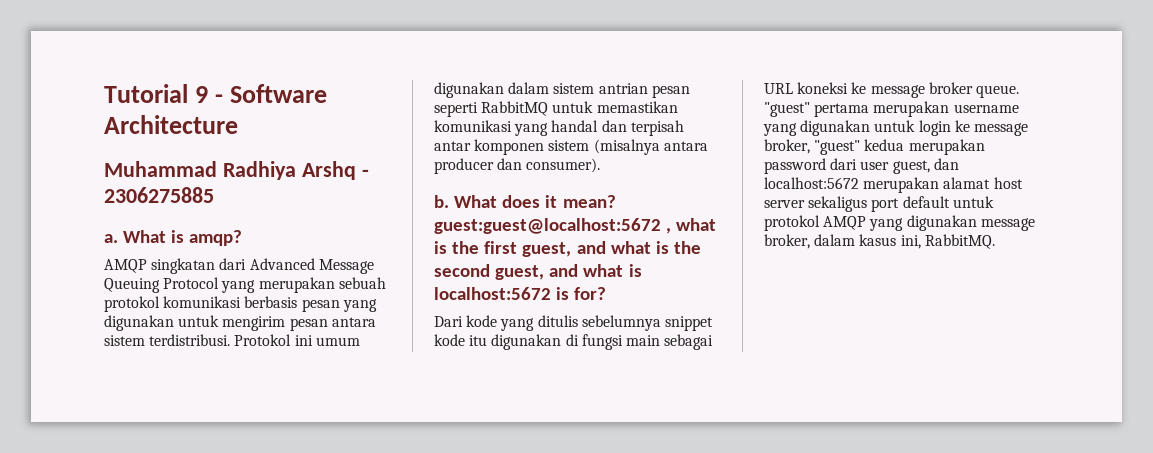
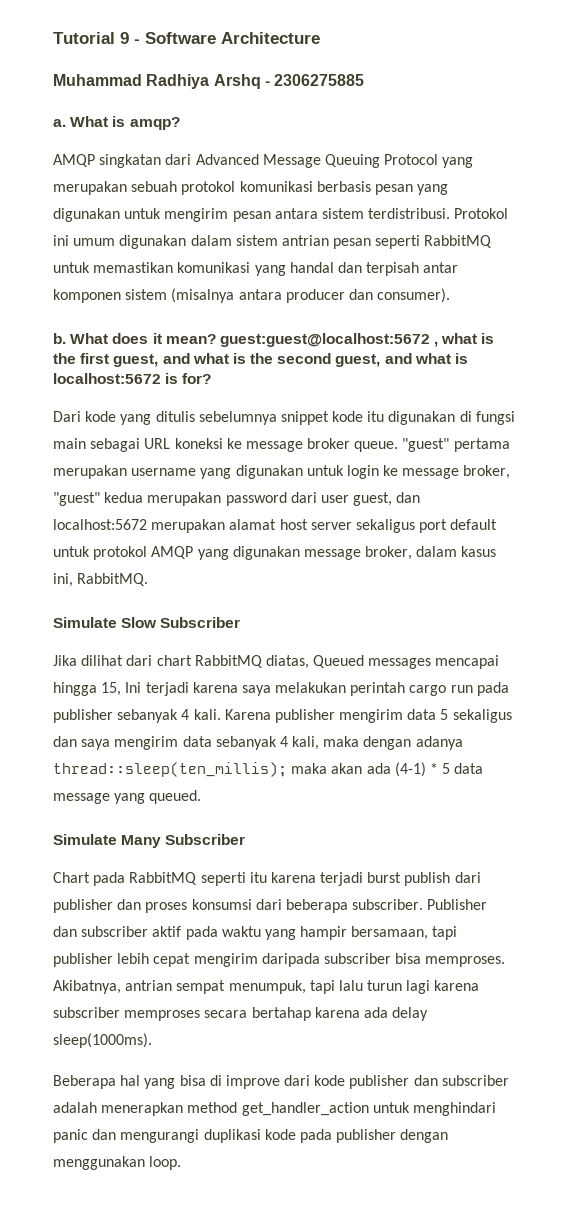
+ Simulate Slow Subscriber
+ Jika dilihat dari chart RabbitMQ diatas, Queued messages mencapai hingga 15, Ini terjadi karena saya melakukan perintah cargo run pada publisher sebanyak 4 kali. Karena publisher mengirim data 5 sekaligus dan saya mengirim data sebanyak 4 kali, maka dengan adanya thread::sleep(ten_millis); maka akan ada (4-1) * 5 data message yang queued.
+ Simulate Many Subscriber
+ Chart pada RabbitMQ seperti itu karena terjadi burst publish dari publisher dan proses konsumsi dari beberapa subscriber. Publisher dan subscriber aktif pada waktu yang hampir bersamaan, tapi publisher lebih cepat mengirim daripada subscriber bisa memproses. Akibatnya, antrian sempat menumpuk, tapi lalu turun lagi karena subscriber memproses secara bertahap karena ada delay sleep(1000ms).
+ Beberapa hal yang bisa di improve dari kode publisher dan subscriber adalah menerapkan method get_handler_action untuk menghindari panic dan mengurangi duplikasi kode pada publisher dengan menggunakan loop.

